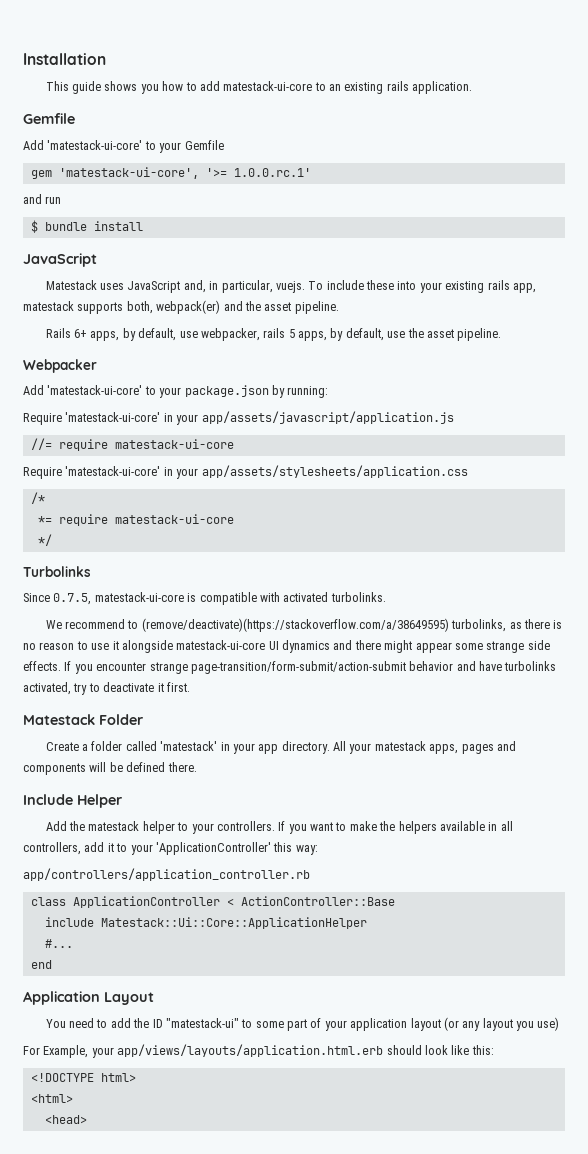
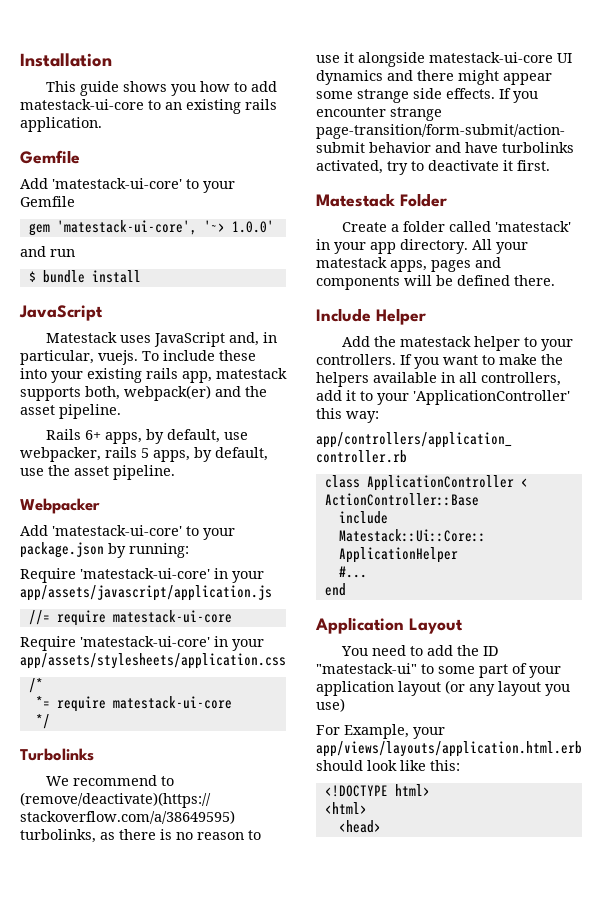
- gem 'matestack-ui-core', '>= 1.0.0.rc.1'
+ gem 'matestack-ui-core', '~> 1.0.0'
- Since 0.7.5, matestack-ui-core is compatible with activated turbolinks.

